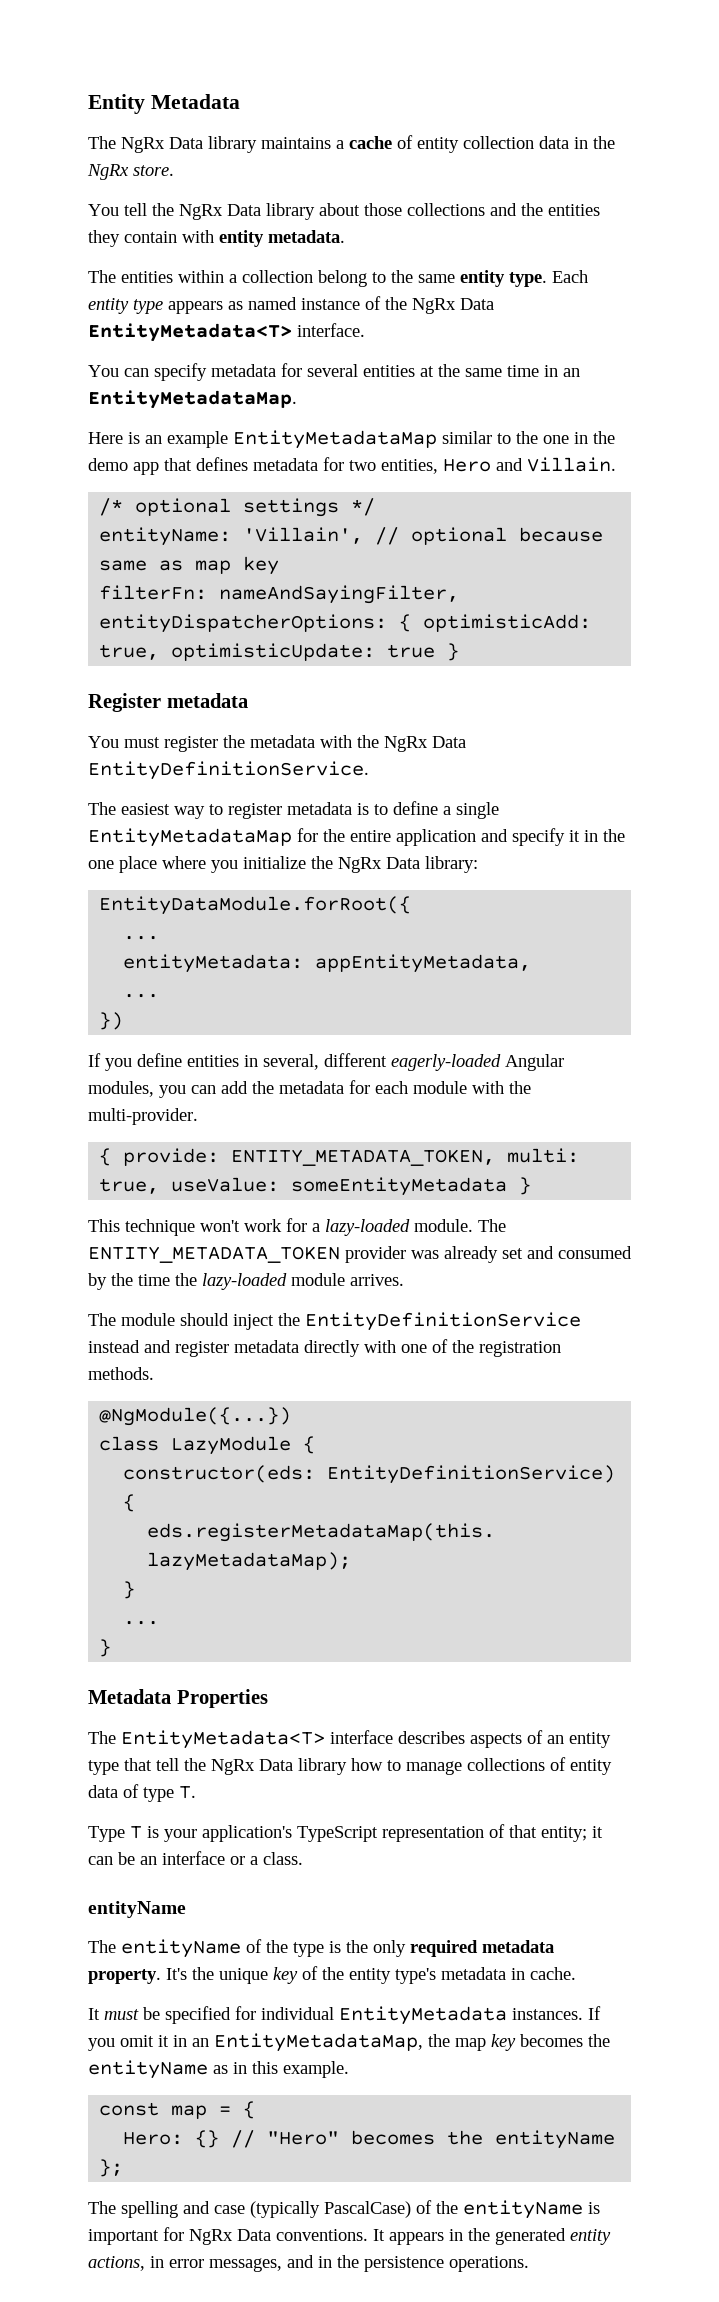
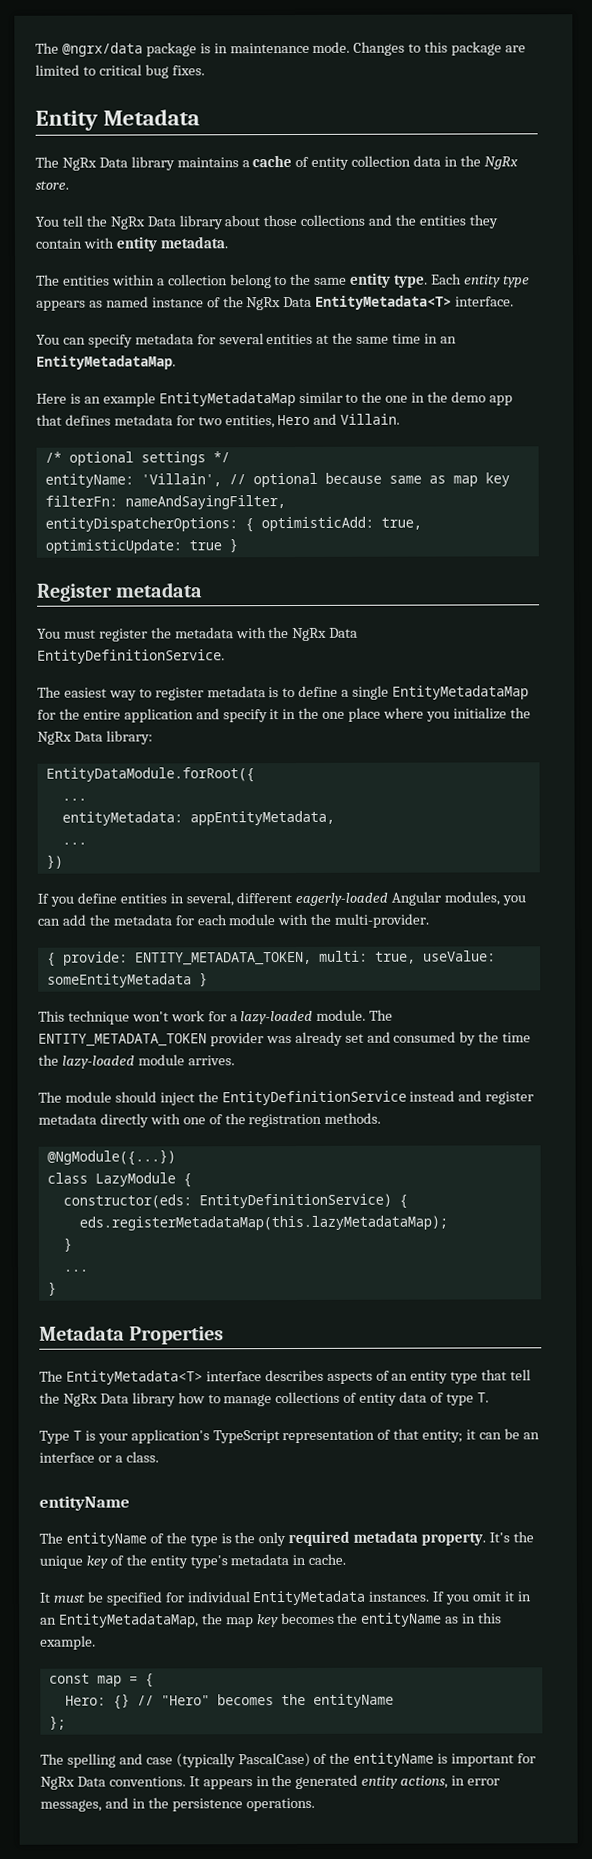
+ The @ngrx/data package is in maintenance mode. Changes to this package are limited to critical bug fixes.

